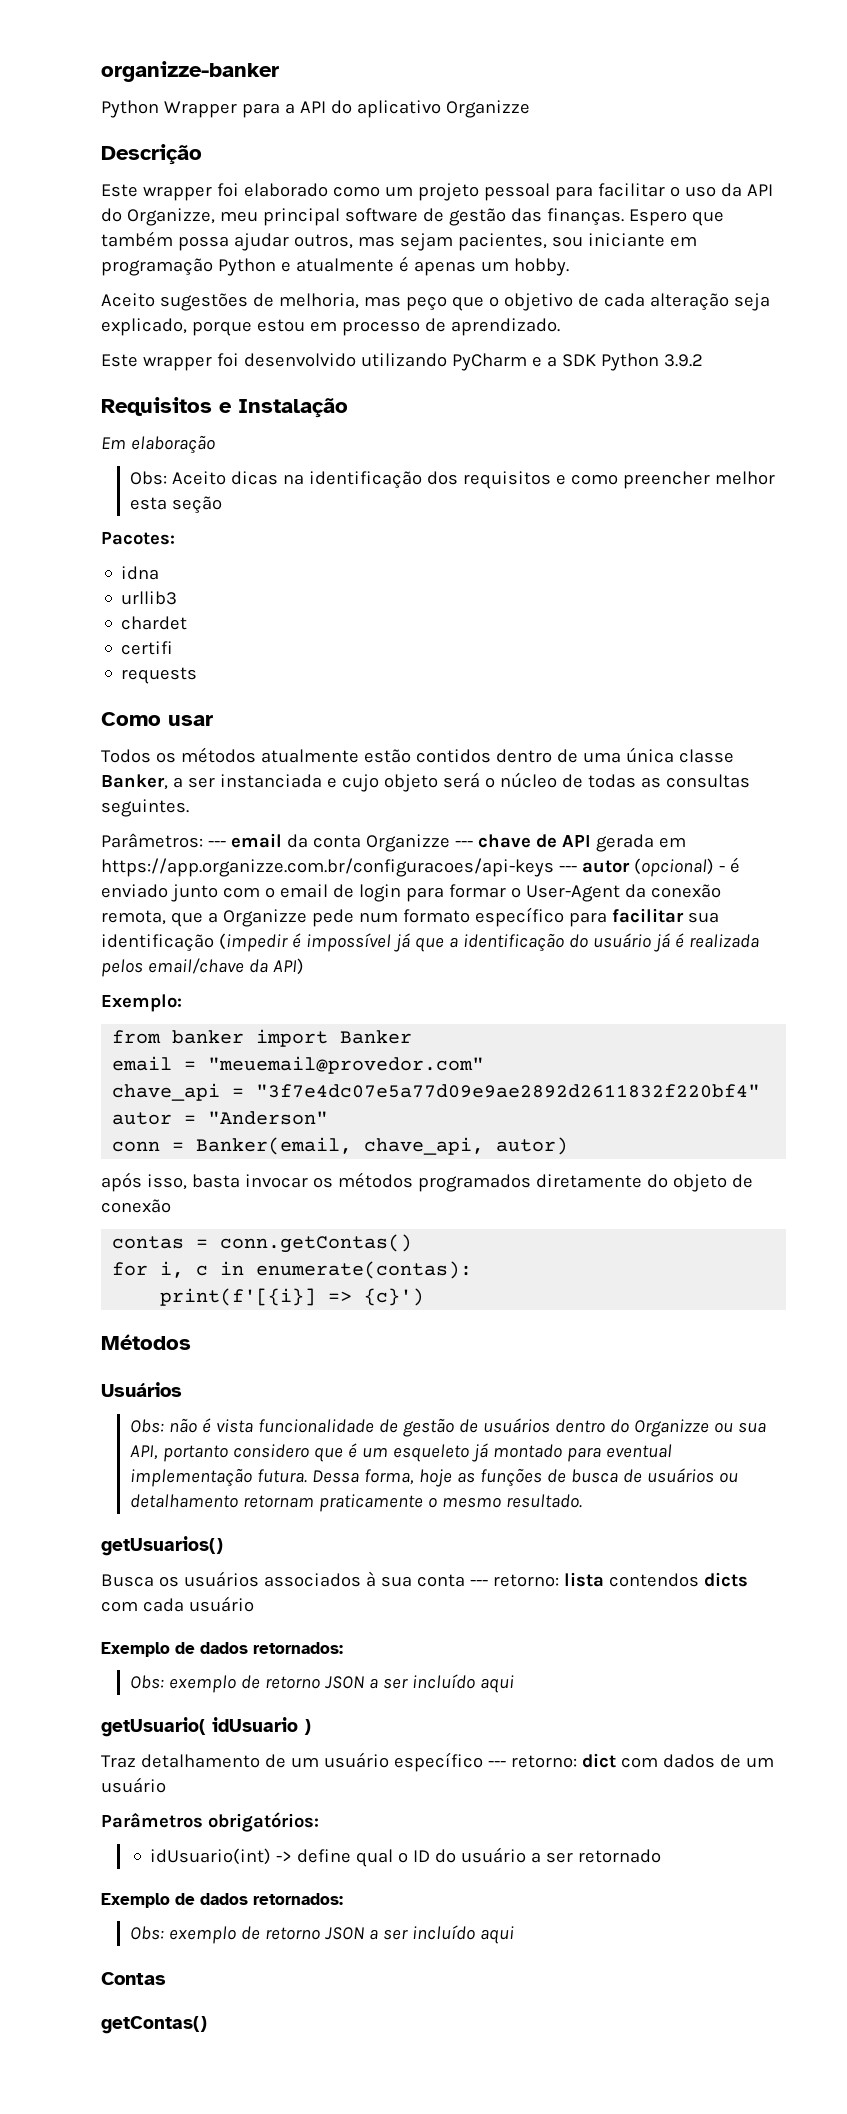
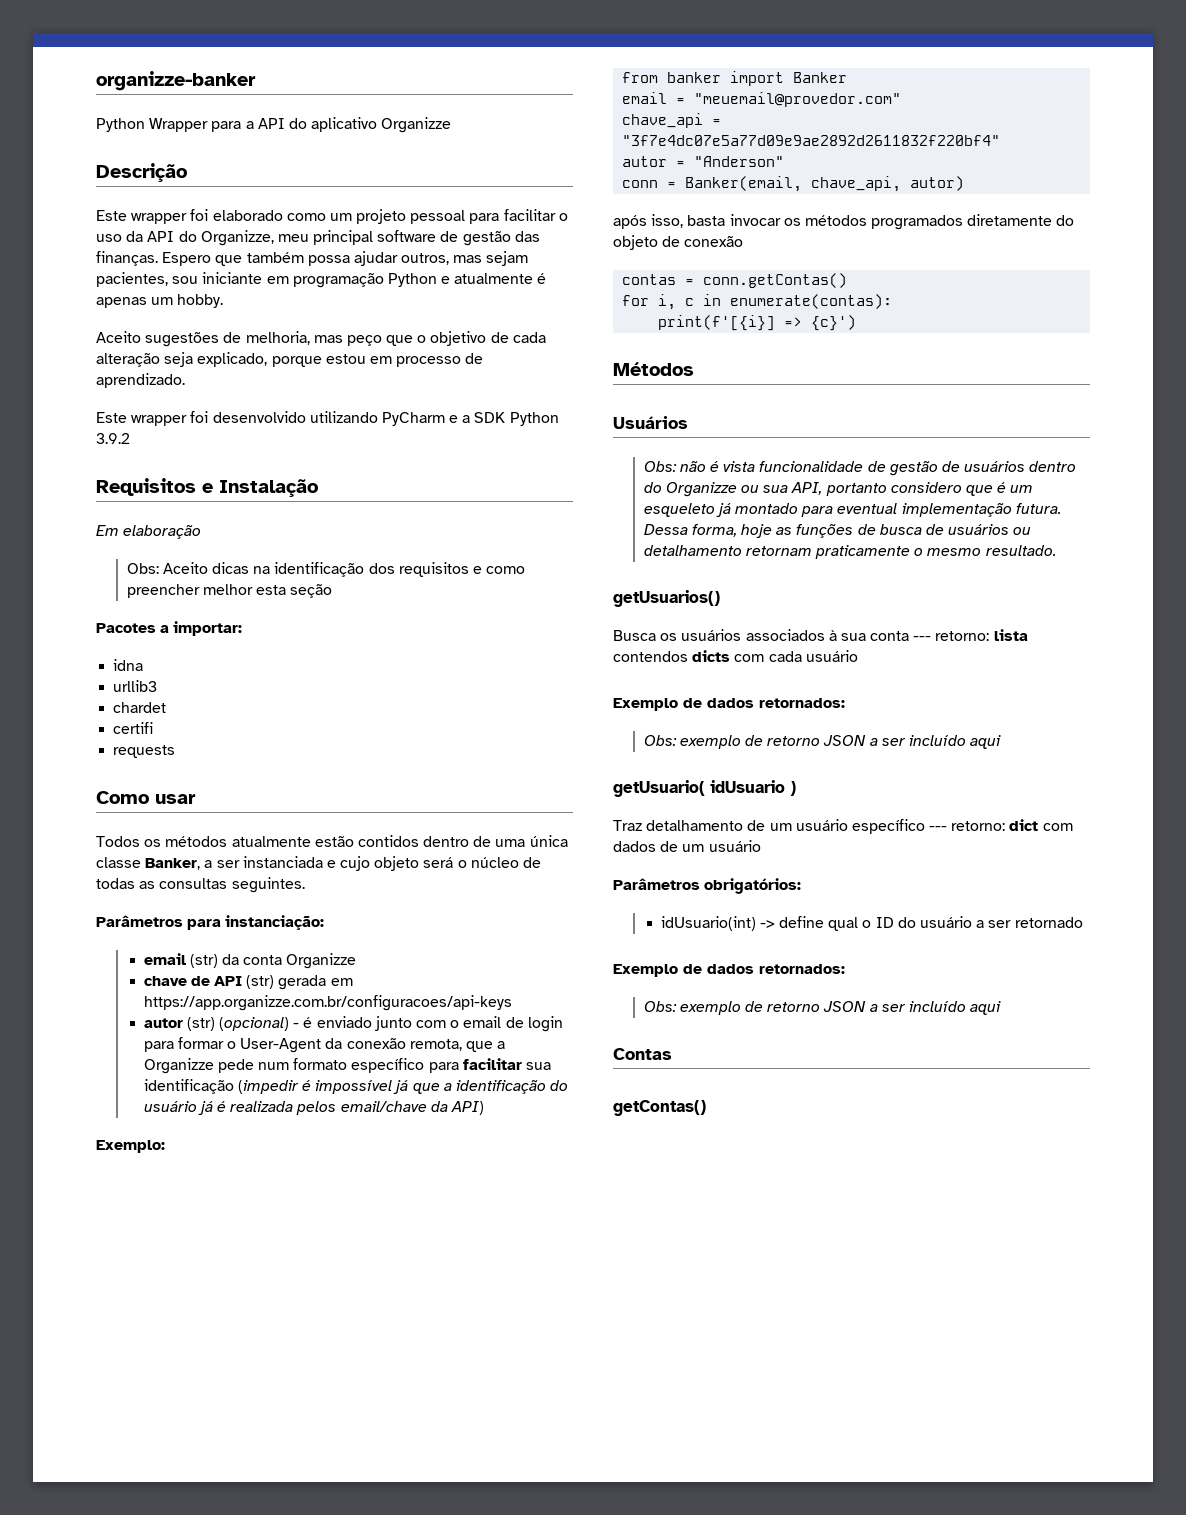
- Pacotes:
+ Pacotes a importar:
- Parâmetros: --- email da conta Organizze --- chave de API gerada em https://app.organizze.com.br/configuracoes/api-keys --- autor (opcional) - é enviado junto com o email de login para formar o User-Agent da conexão remota, que a Organizze pede num formato específico para facilitar sua identificação (impedir é impossível já que a identificação do usuário já é realizada pelos email/chave da API)
+ Parâmetros para instanciação:
+ email (str) da conta Organizze
+ chave de API (str) gerada em https://app.organizze.com.br/configuracoes/api-keys
+ autor (str) (opcional) - é enviado junto com o email de login para formar o User-Agent da conexão remota, que a Organizze pede num formato específico para facilitar sua identificação (impedir é impossível já que a identificação do usuário já é realizada pelos email/chave da API)

